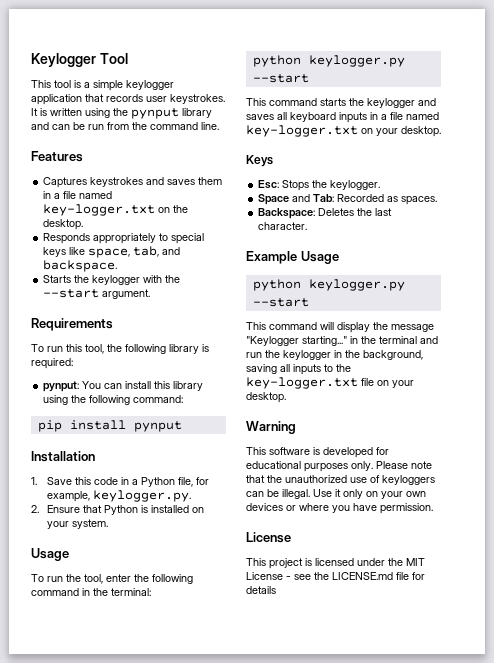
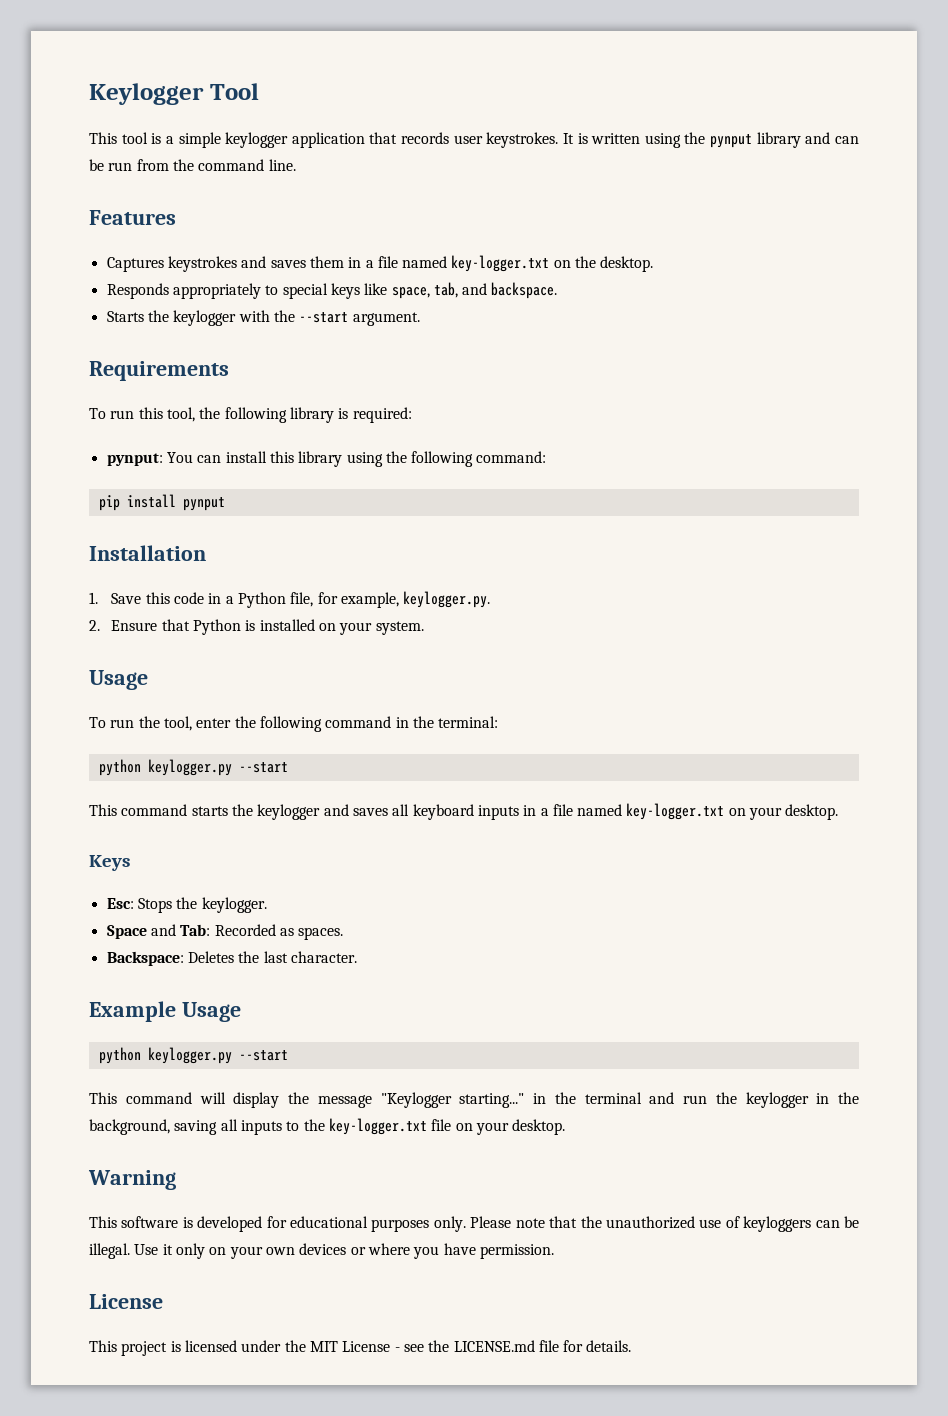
- This project is licensed under the MIT License - see the LICENSE.md file for details
+ This project is licensed under the MIT License - see the LICENSE.md file for details.

